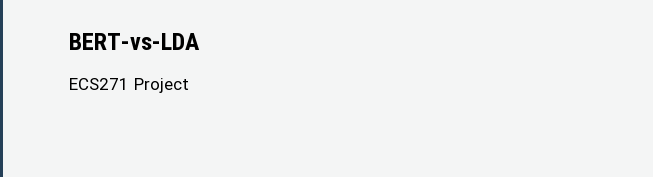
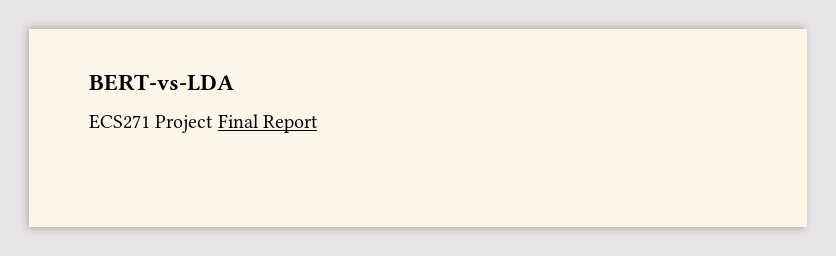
- ECS271 Project
+ ECS271 Project Final Report

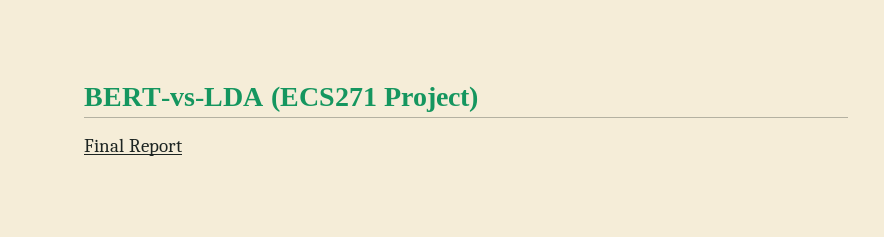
- BERT-vs-LDA
- ECS271 Project Final Report
+ BERT-vs-LDA (ECS271 Project)
+ Final Report

